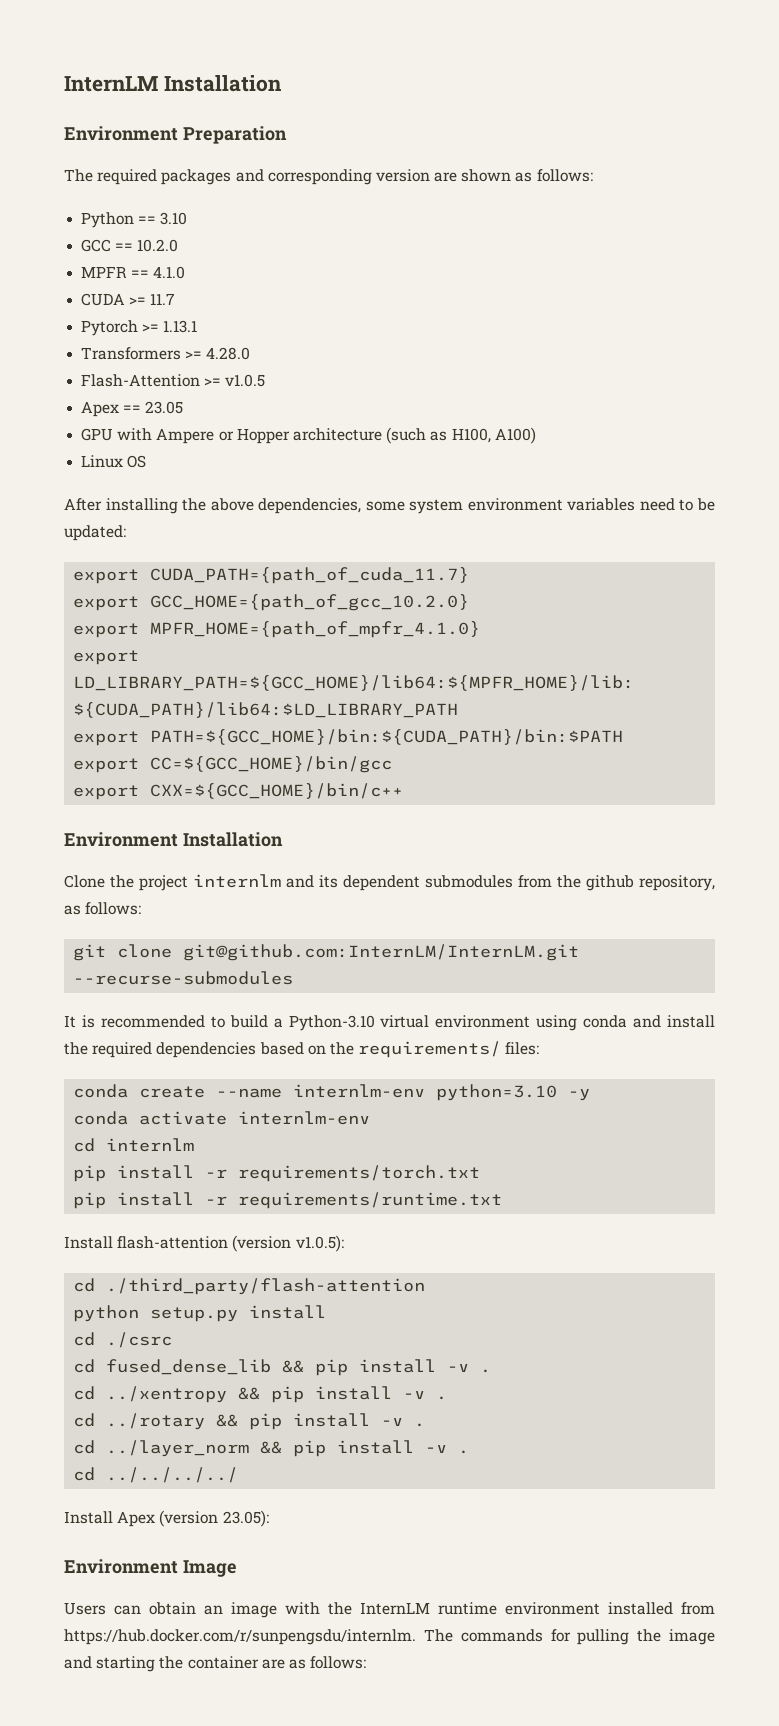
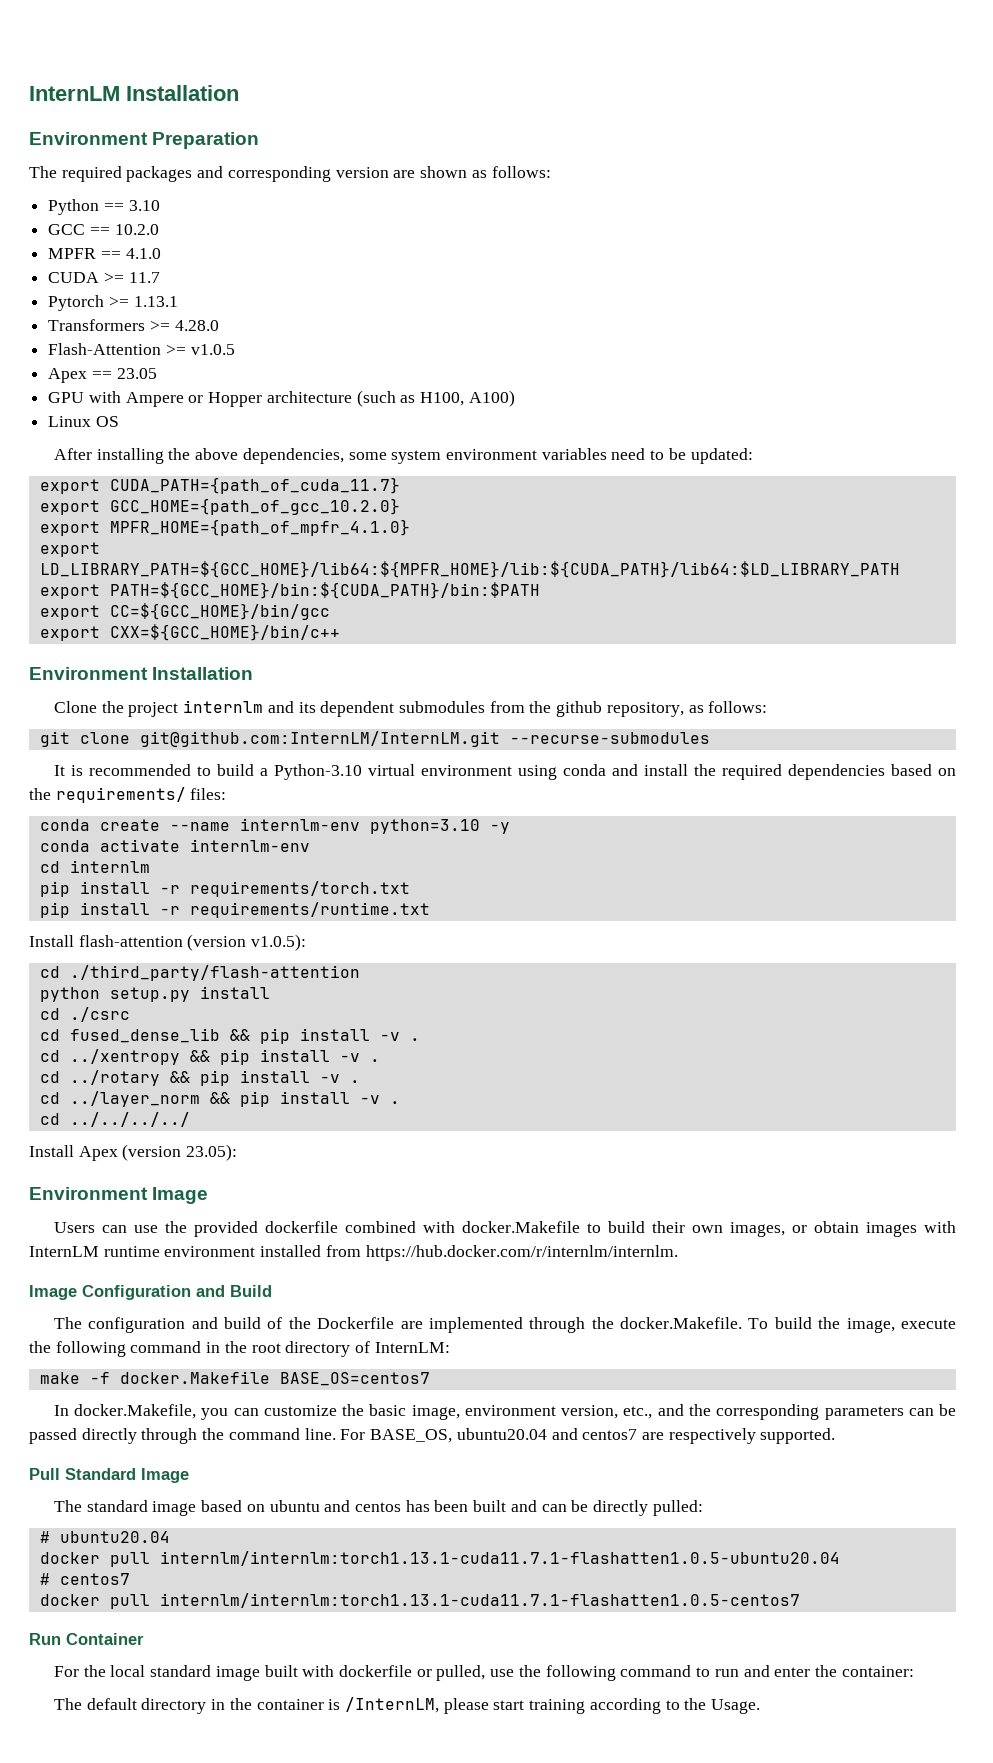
- Users can obtain an image with the InternLM runtime environment installed from https://hub.docker.com/r/sunpengsdu/internlm. The commands for pulling the image and starting the container are as follows:
+ Users can use the provided dockerfile combined with docker.Makefile to build their own images, or obtain images with InternLM runtime environment installed from https://hub.docker.com/r/internlm/internlm.
+ Image Configuration and Build
+ The configuration and build of the Dockerfile are implemented through the docker.Makefile. To build the image, execute the following command in the root directory of InternLM:
+ make -f docker.Makefile BASE_OS=centos7
+ In docker.Makefile, you can customize the basic image, environment version, etc., and the corresponding parameters can be passed directly through the command line. For BASE_OS, ubuntu20.04 and centos7 are respectively supported.
+ Pull Standard Image
+ The standard image based on ubuntu and centos has been built and can be directly pulled:
+ # ubuntu20.04
+ docker pull internlm/internlm:torch1.13.1-cuda11.7.1-flashatten1.0.5-ubuntu20.04
+ # centos7
+ docker pull internlm/internlm:torch1.13.1-cuda11.7.1-flashatten1.0.5-centos7
+ Run Container
+ For the local standard image built with dockerfile or pulled, use the following command to run and enter the container:
+ The default directory in the container is /InternLM, please start training according to the Usage.

